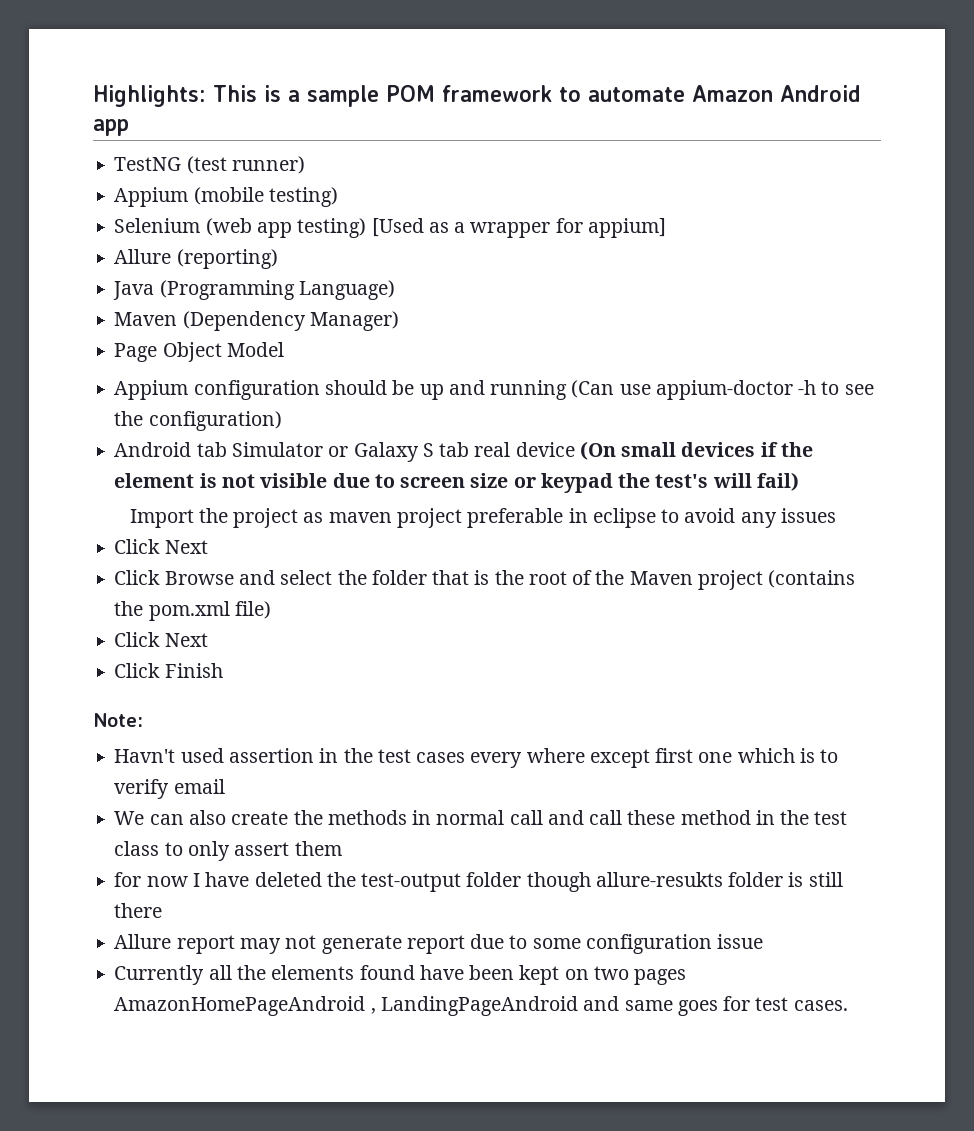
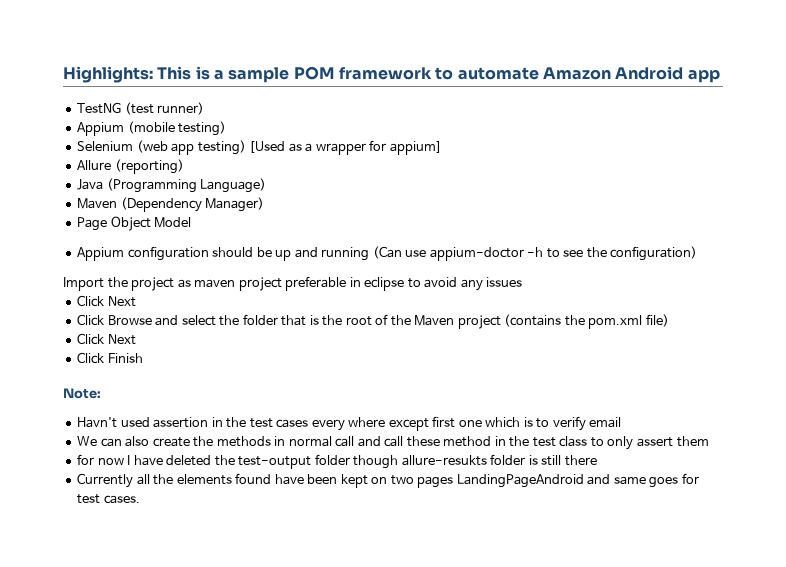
- Android tab Simulator or Galaxy S tab real device (On small devices if the element is not visible due to screen size or keypad the test's will fail)
- Allure report may not generate report due to some configuration issue
- Currently all the elements found have been kept on two pages AmazonHomePageAndroid , LandingPageAndroid and same goes for test cases.
+ Currently all the elements found have been kept on two pages LandingPageAndroid and same goes for test cases.

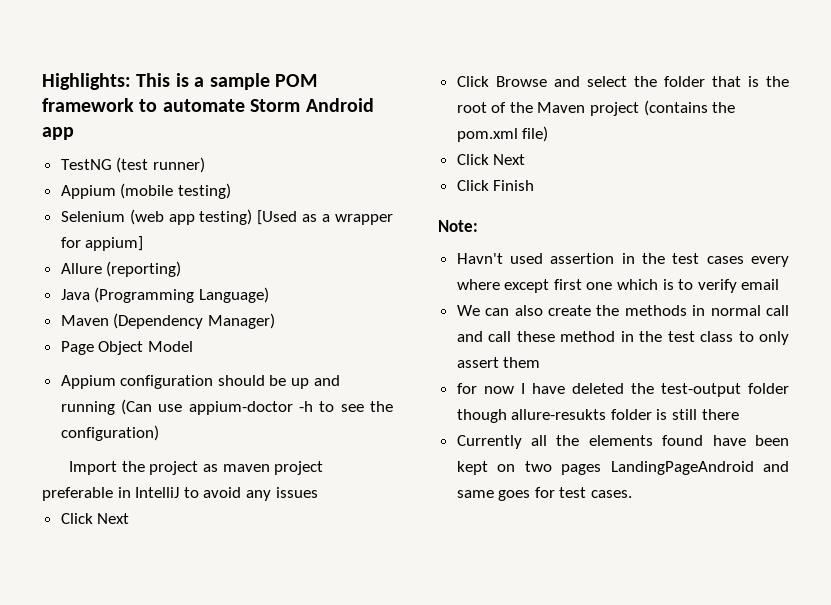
- Highlights: This is a sample POM framework to automate Amazon Android app
+ Highlights: This is a sample POM framework to automate Storm Android app
- Import the project as maven project preferable in eclipse to avoid any issues
+ Import the project as maven project preferable in IntelliJ to avoid any issues

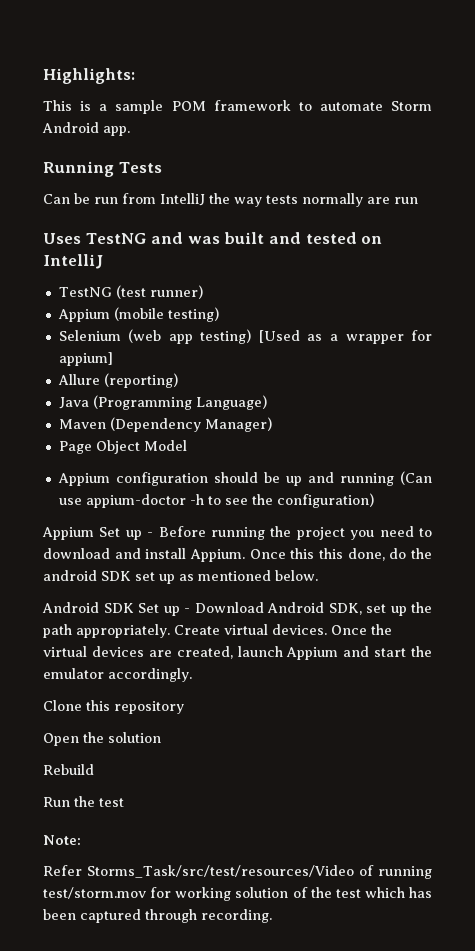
- Highlights: This is a sample POM framework to automate Storm Android app
+ Highlights:
+ This is a sample POM framework to automate Storm Android app.
+ Running Tests
+ Can be run from IntelliJ the way tests normally are run
+ Uses TestNG and was built and tested on IntelliJ
- Import the project as maven project preferable in IntelliJ to avoid any issues
- Click Next
- Click Browse and select the folder that is the root of the Maven project (contains the pom.xml file)
- Click Next
- Click Finish
+ Appium Set up - Before running the project you need to download and install Appium. Once this this done, do the android SDK set up as mentioned below.
+ Android SDK Set up - Download Android SDK, set up the path appropriately. Create virtual devices. Once the virtual devices are created, launch Appium and start the emulator accordingly.
+ Clone this repository
+ Open the solution
+ Rebuild
+ Run the test
  Note:
- Havn't used assertion in the test cases every where except first one which is to verify email
- We can also create the methods in normal call and call these method in the test class to only assert them
- for now I have deleted the test-output folder though allure-resukts folder is still there
- Currently all the elements found have been kept on two pages LandingPageAndroid and same goes for test cases.
+ Refer Storms_Task/src/test/resources/Video of running test/storm.mov for working solution of the test which has been captured through recording.

